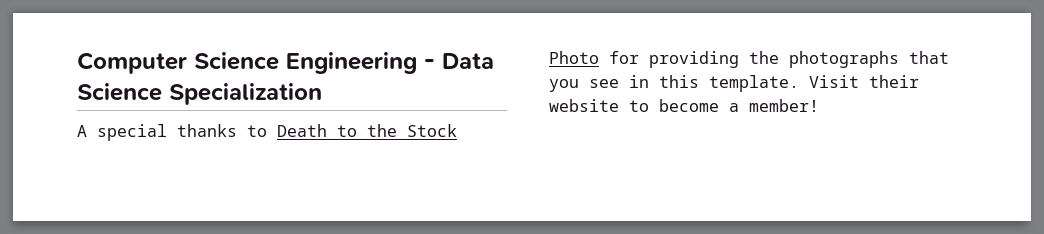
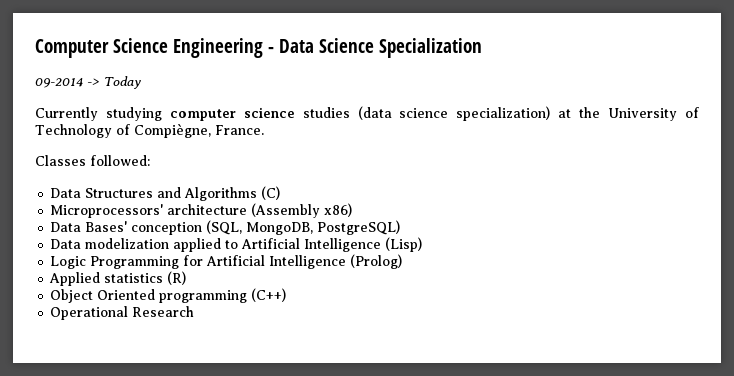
- A special thanks to Death to the Stock Photo for providing the photographs that you see in this template. Visit their website to become a member!
+ 09-2014 -> Today
+ Currently studying computer science studies (data science specialization) at the University of Technology of Compiègne, France.
+ Classes followed:
+ Data Structures and Algorithms (C)
+ Microprocessors' architecture (Assembly x86)
+ Data Bases' conception (SQL, MongoDB, PostgreSQL)
+ Data modelization applied to Artificial Intelligence (Lisp)
+ Logic Programming for Artificial Intelligence (Prolog)
+ Applied statistics (R)
+ Object Oriented programming (C++)
+ Operational Research

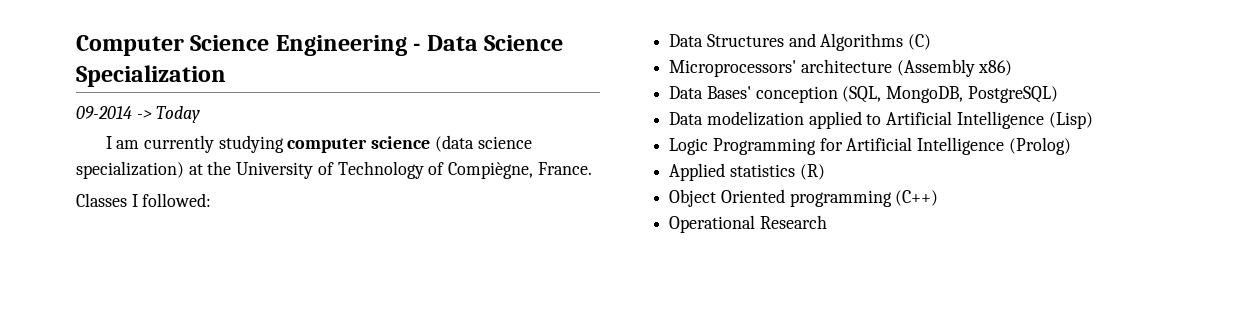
- Currently studying computer science studies (data science specialization) at the University of Technology of Compiègne, France.
+ I am currently studying computer science (data science specialization) at the University of Technology of Compiègne, France.
- Classes followed:
+ Classes I followed:

